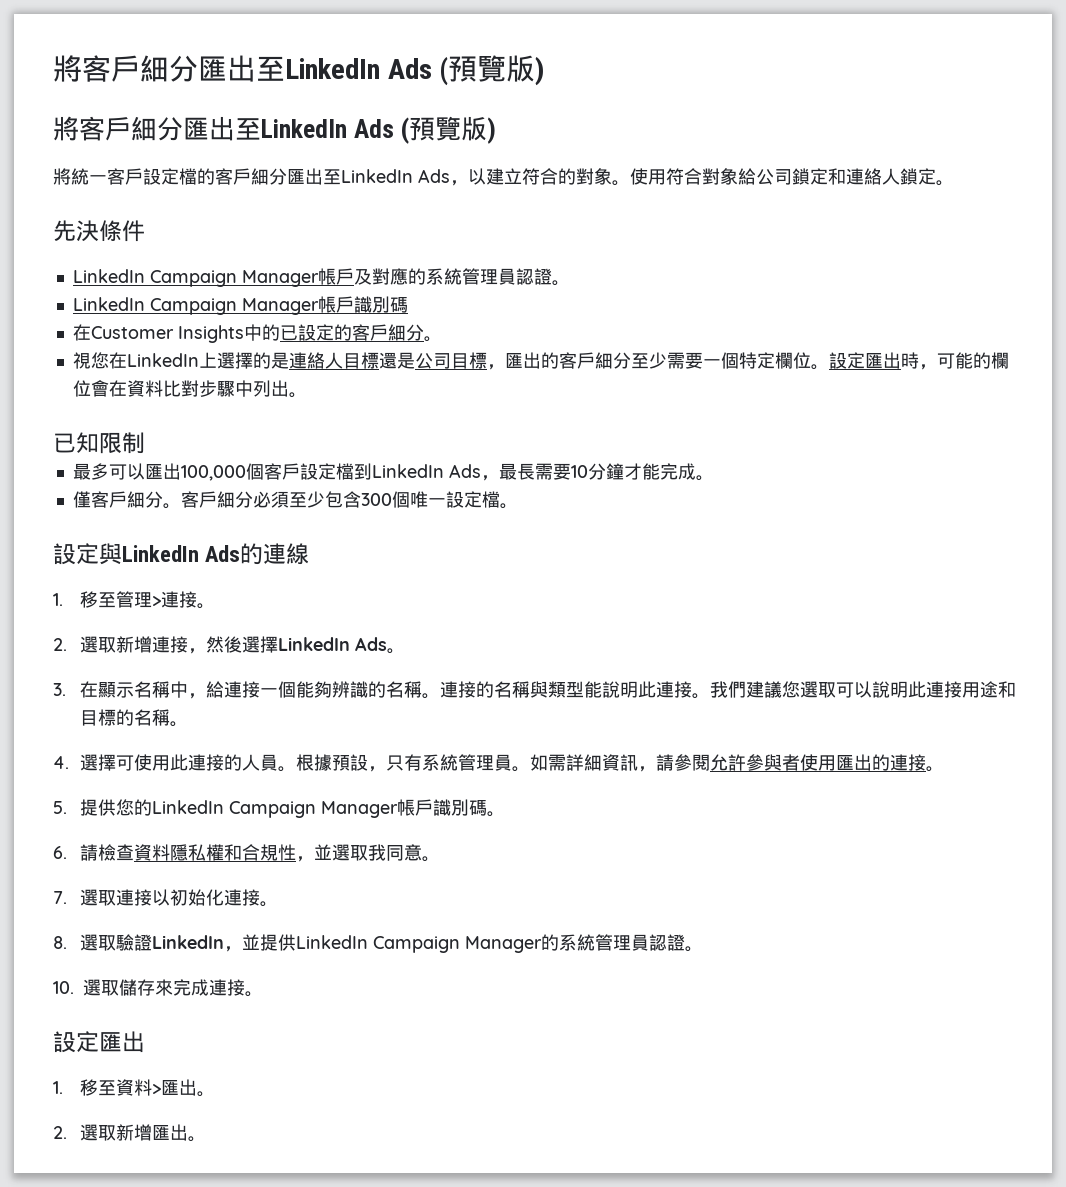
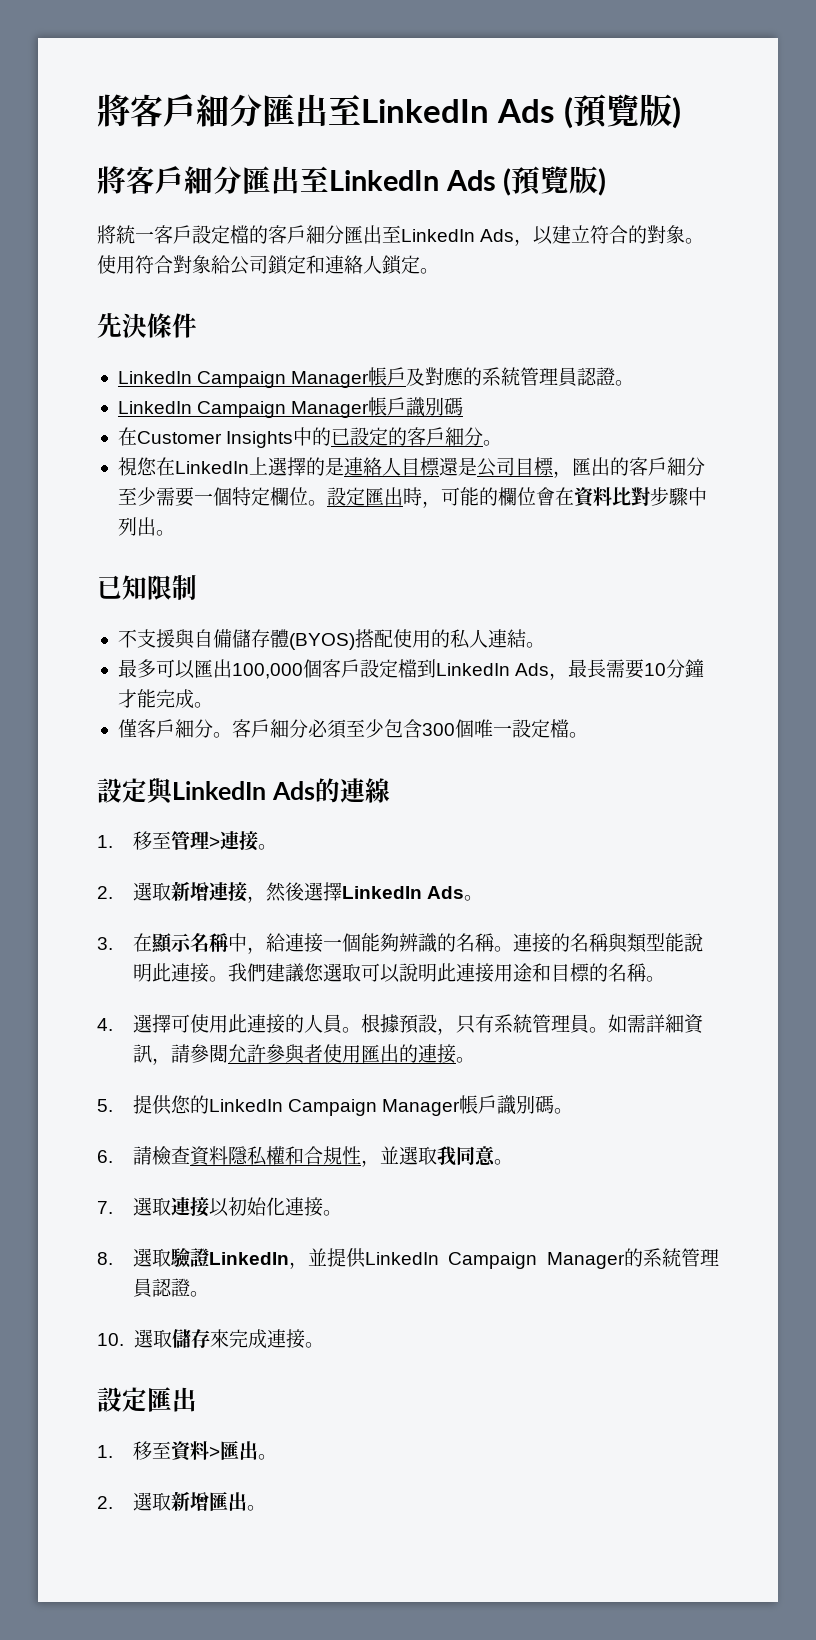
+ 不支援與自備儲存體(BYOS)搭配使用的私人連結。

